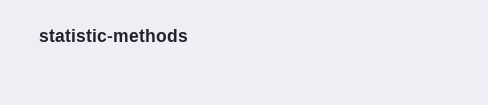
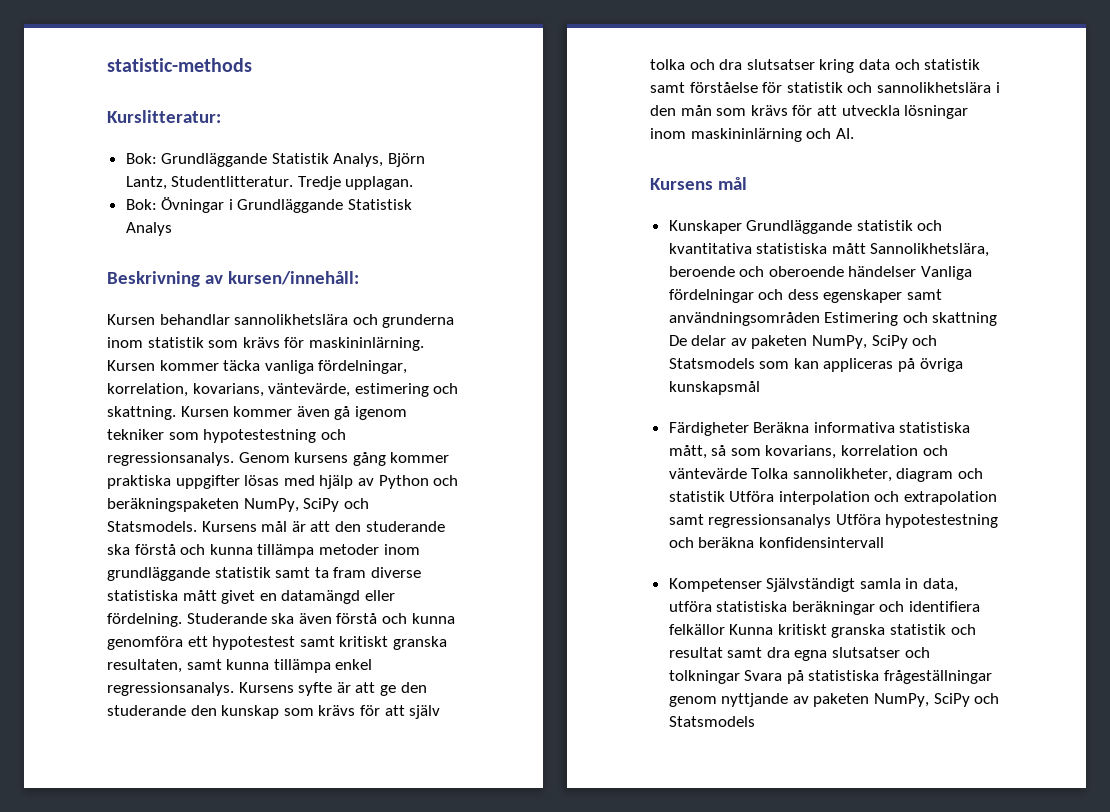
+ Kurslitteratur:
+ Bok: Grundläggande Statistik Analys, Björn Lantz, Studentlitteratur. Tredje upplagan.
+ Bok: Övningar i Grundläggande Statistisk Analys
+ Beskrivning av kursen/innehåll:
+ Kursen behandlar sannolikhetslära och grunderna inom statistik som krävs för maskininlärning. Kursen kommer täcka vanliga fördelningar, korrelation, kovarians, väntevärde, estimering och skattning. Kursen kommer även gå igenom tekniker som hypotestestning och regressionsanalys. Genom kursens gång kommer praktiska uppgifter lösas med hjälp av Python och beräkningspaketen NumPy, SciPy och Statsmodels. Kursens mål är att den studerande ska förstå och kunna tillämpa metoder inom grundläggande statistik samt ta fram diverse statistiska mått givet en datamängd eller fördelning. Studerande ska även förstå och kunna genomföra ett hypotestest samt kritiskt granska resultaten, samt kunna tillämpa enkel regressionsanalys. Kursens syfte är att ge den studerande den kunskap som krävs för att själv tolka och dra slutsatser kring data och statistik samt förståelse för statistik och sannolikhetslära i den mån som krävs för att utveckla lösningar inom maskininlärning och AI.
+ Kursens mål
+ Kunskaper Grundläggande statistik och kvantitativa statistiska mått Sannolikhetslära, beroende och oberoende händelser Vanliga fördelningar och dess egenskaper samt användningsområden Estimering och skattning De delar av paketen NumPy, SciPy och Statsmodels som kan appliceras på övriga kunskapsmål
+ Färdigheter Beräkna informativa statistiska mått, så som kovarians, korrelation och väntevärde Tolka sannolikheter, diagram och statistik Utföra interpolation och extrapolation samt regressionsanalys Utföra hypotestestning och beräkna konfidensintervall
+ Kompetenser Självständigt samla in data, utföra statistiska beräkningar och identifiera felkällor Kunna kritiskt granska statistik och resultat samt dra egna slutsatser och tolkningar Svara på statistiska frågeställningar genom nyttjande av paketen NumPy, SciPy och Statsmodels

